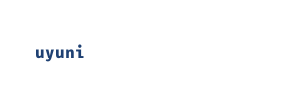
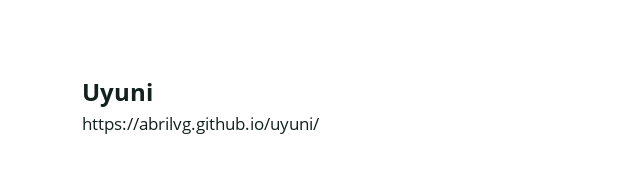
- uyuni
+ Uyuni
+ https://abrilvg.github.io/uyuni/

